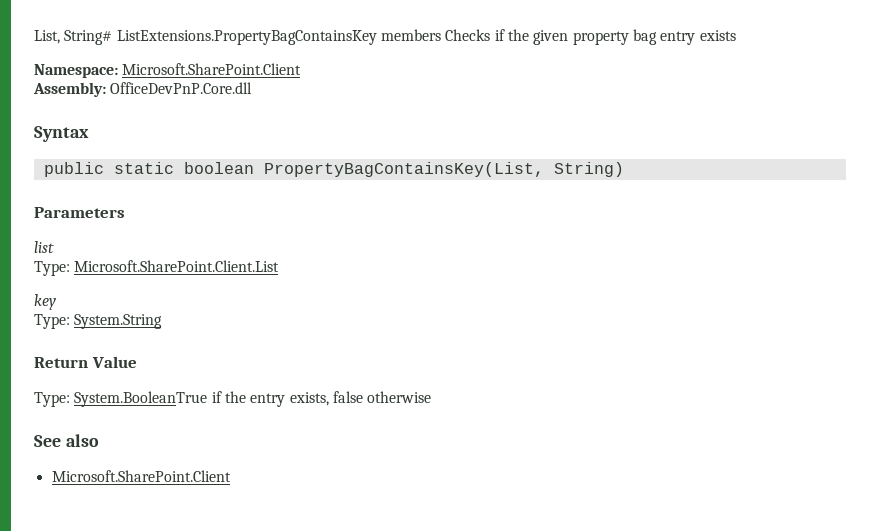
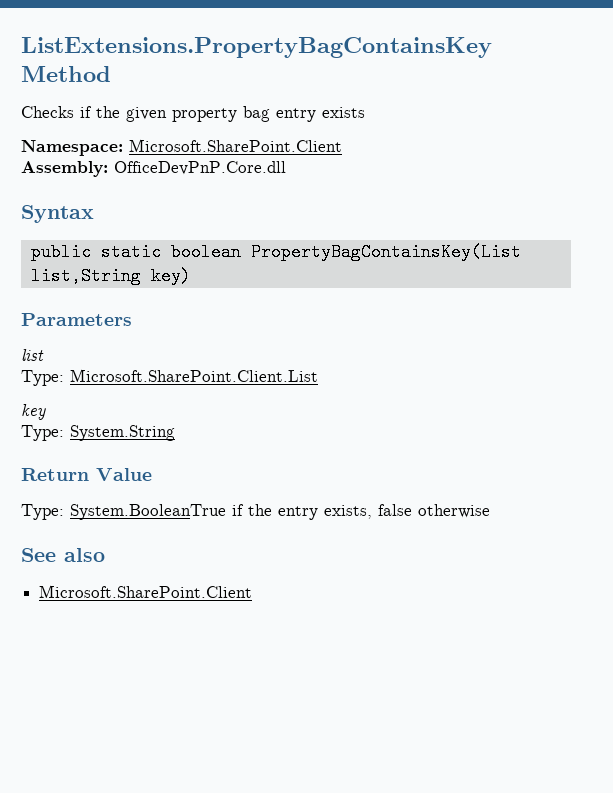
- List, String# ListExtensions.PropertyBagContainsKey members Checks if the given property bag entry exists
+ ListExtensions.PropertyBagContainsKey Method
+ Checks if the given property bag entry exists
- public static boolean PropertyBagContainsKey(List, String)
+ public static boolean PropertyBagContainsKey(List list,String key)

